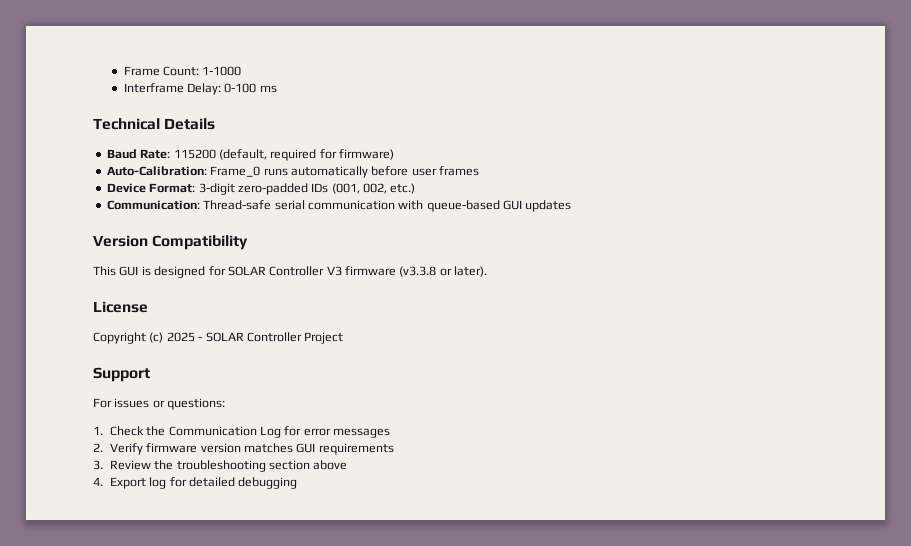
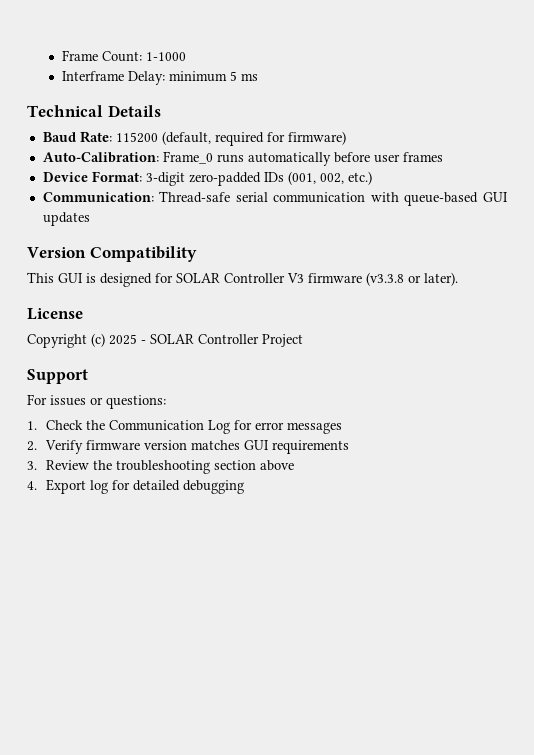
- Interframe Delay: 0-100 ms
+ Interframe Delay: minimum 5 ms

